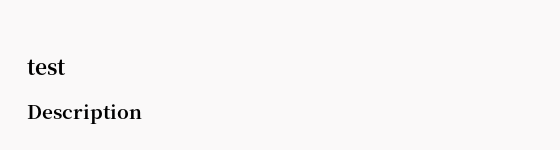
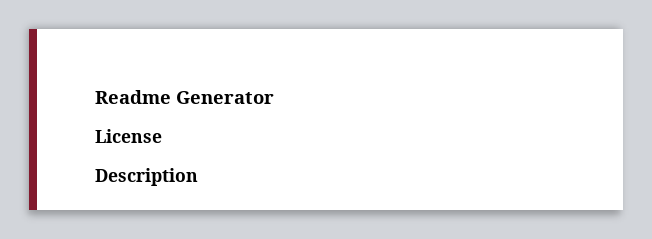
- test
+ Readme Generator
+ License

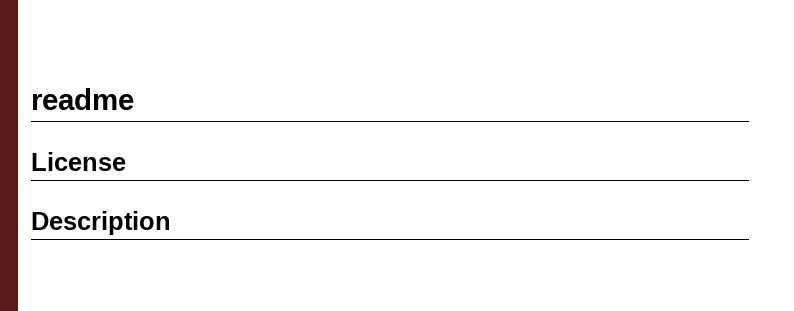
- Readme Generator
+ readme

